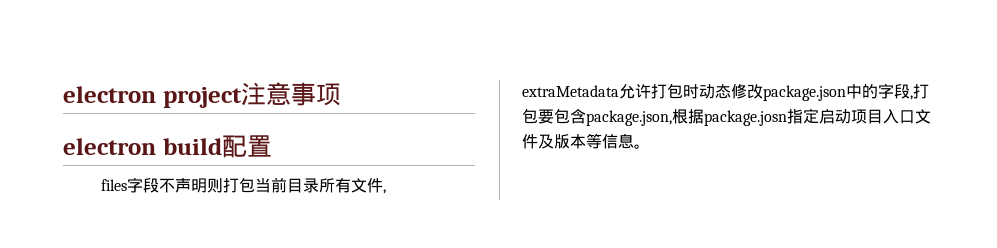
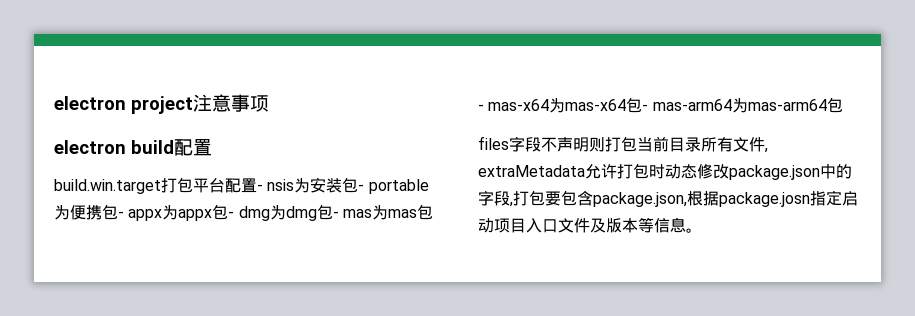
+ build.win.target打包平台配置- nsis为安装包- portable为便携包- appx为appx包- dmg为dmg包- mas为mas包- mas-x64为mas-x64包- mas-arm64为mas-arm64包

